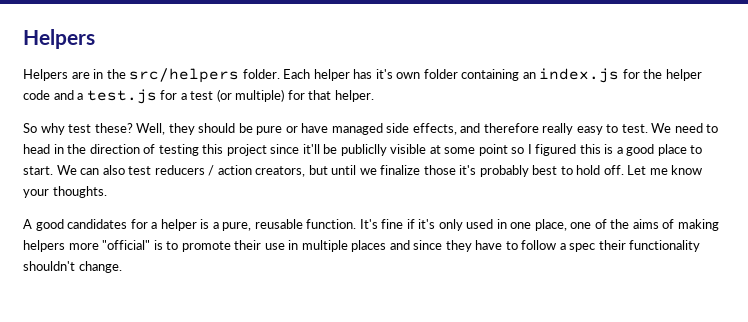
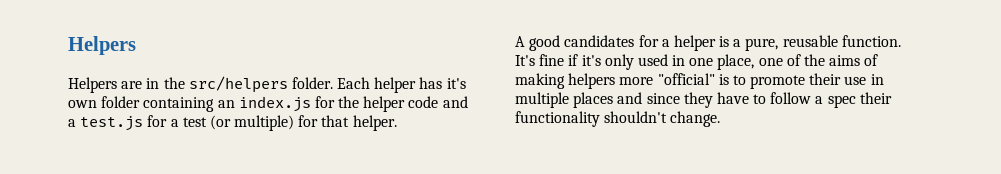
- So why test these? Well, they should be pure or have managed side effects, and therefore really easy to test. We need to head in the direction of testing this project since it'll be publiclly visible at some point so I figured this is a good place to start. We can also test reducers / action creators, but until we finalize those it's probably best to hold off. Let me know your thoughts.

